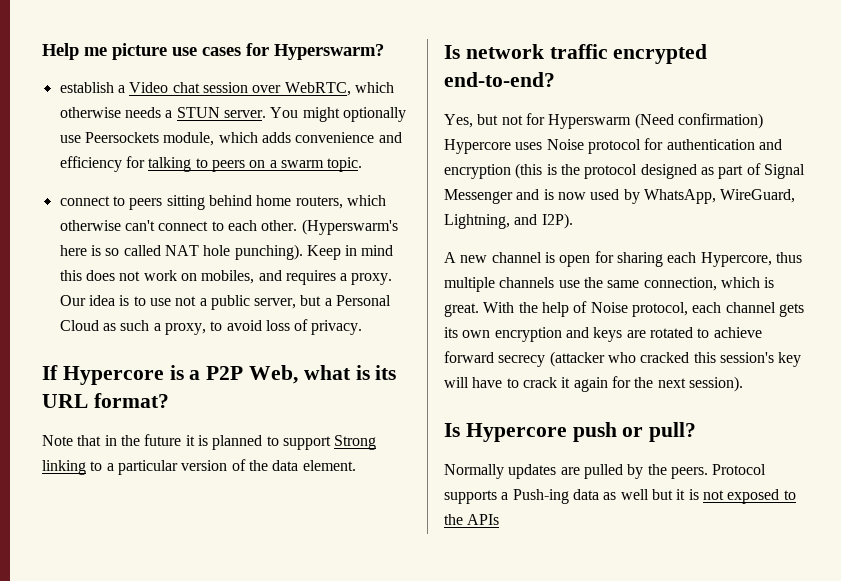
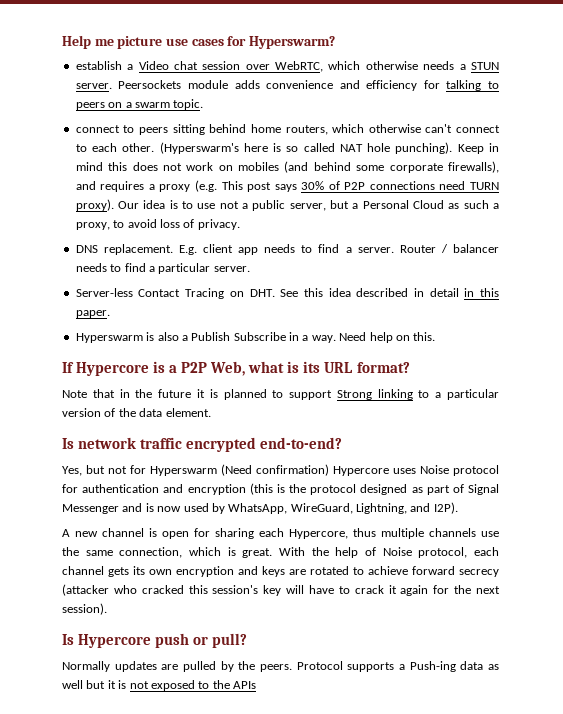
- You might optionally use Peersockets module, which adds convenience and efficiency for talking to peers on a swarm topic.
+ Peersockets module adds convenience and efficiency for talking to peers on a swarm topic.
- Keep in mind this does not work on mobiles, and requires a proxy.
+ Keep in mind this does not work on mobiles (and behind some corporate firewalls), and requires a proxy (e.g. This post says 30% of P2P connections need TURN proxy).
+ DNS replacement. E.g. client app needs to find a server. Router / balancer needs to find a particular server.
+ Server-less Contact Tracing on DHT. See this idea described in detail in this paper.
+ Hyperswarm is also a Publish Subscribe in a way. Need help on this.

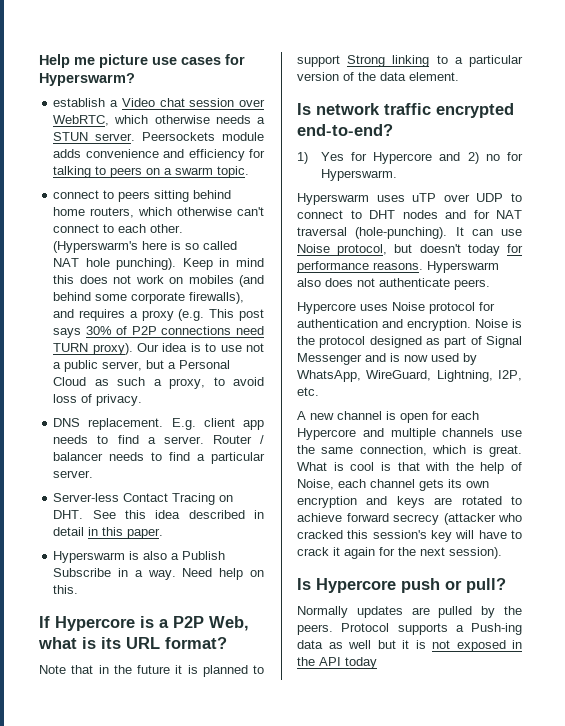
- Yes, but not for Hyperswarm (Need confirmation) Hypercore uses Noise protocol for authentication and encryption (this is the protocol designed as part of Signal Messenger and is now used by WhatsApp, WireGuard, Lightning, and I2P).
+ 1) Yes for Hypercore and 2) no for Hyperswarm.
+ Hyperswarm uses uTP over UDP to connect to DHT nodes and for NAT traversal (hole-punching). It can use Noise protocol, but doesn't today for performance reasons. Hyperswarm also does not authenticate peers.
+ Hypercore uses Noise protocol for authentication and encryption. Noise is the protocol designed as part of Signal Messenger and is now used by WhatsApp, WireGuard, Lightning, I2P, etc.
- A new channel is open for sharing each Hypercore, thus multiple channels use the same connection, which is great.
+ A new channel is open for each Hypercore and multiple channels use the same connection, which is great.
- With the help of Noise protocol, each channel gets its own encryption and keys are rotated to achieve forward secrecy (attacker who cracked this session's key will have to crack it again for the next session).
+ What is cool is that with the help of Noise, each channel gets its own encryption and keys are rotated to achieve forward secrecy (attacker who cracked this session's key will have to crack it again for the next session).
- Protocol supports a Push-ing data as well but it is not exposed to the APIs
+ Protocol supports a Push-ing data as well but it is not exposed in the API today

